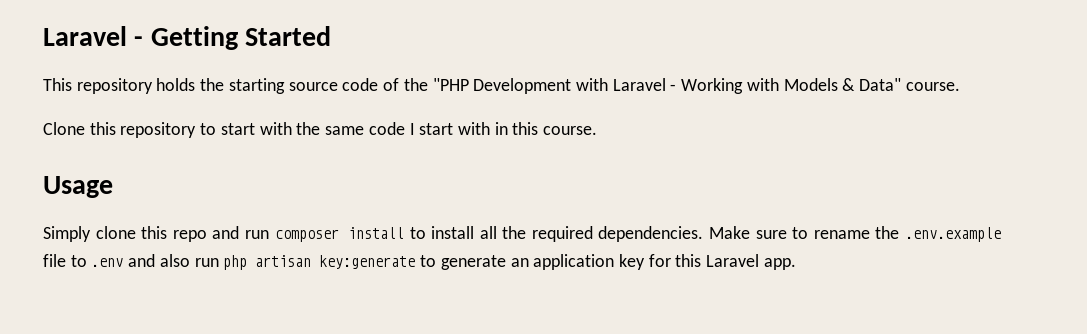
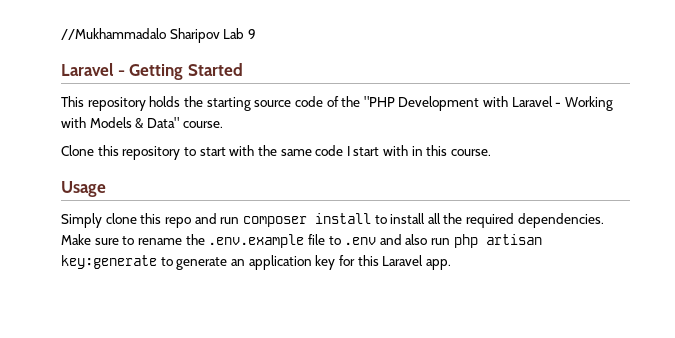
+ //Mukhammadalo Sharipov Lab 9

